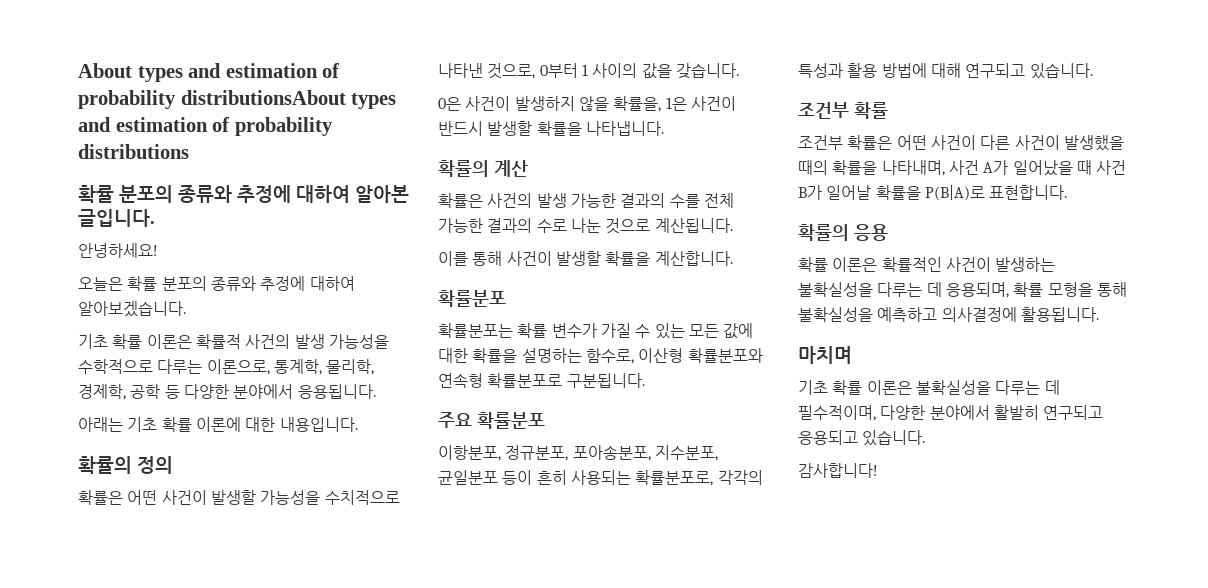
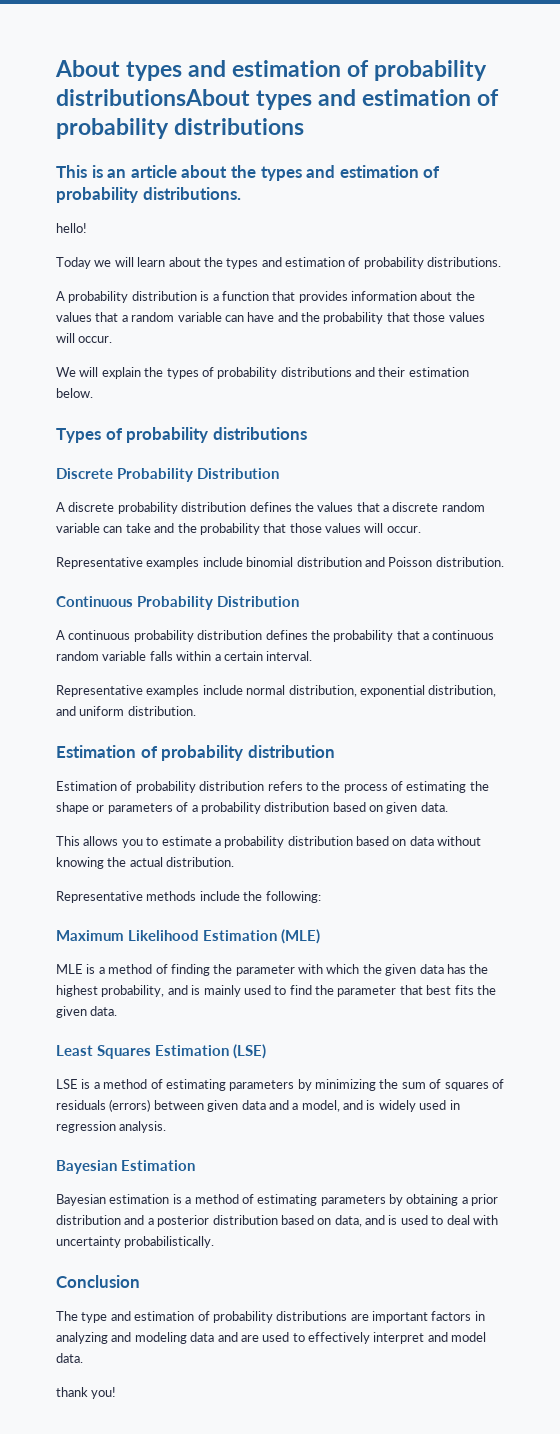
- 확률 분포의 종류와 추정에 대하여 알아본 글입니다.
- 안녕하세요!
- 오늘은 확률 분포의 종류와 추정에 대하여 알아보겠습니다.
- 기초 확률 이론은 확률적 사건의 발생 가능성을 수학적으로 다루는 이론으로, 통계학, 물리학, 경제학, 공학 등 다양한 분야에서 응용됩니다.
- 아래는 기초 확률 이론에 대한 내용입니다.
- 확률의 정의
- 확률은 어떤 사건이 발생할 가능성을 수치적으로 나타낸 것으로, 0부터 1 사이의 값을 갖습니다.
- 0은 사건이 발생하지 않을 확률을, 1은 사건이 반드시 발생할 확률을 나타냅니다.
- 확률의 계산
- 확률은 사건의 발생 가능한 결과의 수를 전체 가능한 결과의 수로 나눈 것으로 계산됩니다.
- 이를 통해 사건이 발생할 확률을 계산합니다.
- 확률분포
- 확률분포는 확률 변수가 가질 수 있는 모든 값에 대한 확률을 설명하는 함수로, 이산형 확률분포와 연속형 확률분포로 구분됩니다.
- 주요 확률분포
- 이항분포, 정규분포, 포아송분포, 지수분포, 균일분포 등이 흔히 사용되는 확률분포로, 각각의 특성과 활용 방법에 대해 연구되고 있습니다.
- 조건부 확률
- 조건부 확률은 어떤 사건이 다른 사건이 발생했을 때의 확률을 나타내며, 사건 A가 일어났을 때 사건 B가 일어날 확률을 P(B|A)로 표현합니다.
- 확률의 응용
- 확률 이론은 확률적인 사건이 발생하는 불확실성을 다루는 데 응용되며, 확률 모형을 통해 불확실성을 예측하고 의사결정에 활용됩니다.
- 마치며
- 기초 확률 이론은 불확실성을 다루는 데 필수적이며, 다양한 분야에서 활발히 연구되고 응용되고 있습니다.
- 감사합니다!
+ This is an article about the types and estimation of probability distributions.
+ hello!
+ Today we will learn about the types and estimation of probability distributions.
+ A probability distribution is a function that provides information about the values that a random variable can have and the probability that those values will occur.
+ We will explain the types of probability distributions and their estimation below.
+ Types of probability distributions
+ Discrete Probability Distribution
+ A discrete probability distribution defines the values that a discrete random variable can take and the probability that those values will occur.
+ Representative examples include binomial distribution and Poisson distribution.
+ Continuous Probability Distribution
+ A continuous probability distribution defines the probability that a continuous random variable falls within a certain interval.
+ Representative examples include normal distribution, exponential distribution, and uniform distribution.
+ Estimation of probability distribution
+ Estimation of probability distribution refers to the process of estimating the shape or parameters of a probability distribution based on given data.
+ This allows you to estimate a probability distribution based on data without knowing the actual distribution.
+ Representative methods include the following:
+ Maximum Likelihood Estimation (MLE)
+ MLE is a method of finding the parameter with which the given data has the highest probability, and is mainly used to find the parameter that best fits the given data.
+ Least Squares Estimation (LSE)
+ LSE is a method of estimating parameters by minimizing the sum of squares of residuals (errors) between given data and a model, and is widely used in regression analysis.
+ Bayesian Estimation
+ Bayesian estimation is a method of estimating parameters by obtaining a prior distribution and a posterior distribution based on data, and is used to deal with uncertainty probabilistically.
+ Conclusion
+ The type and estimation of probability distributions are important factors in analyzing and modeling data and are used to effectively interpret and model data.
+ thank you!

